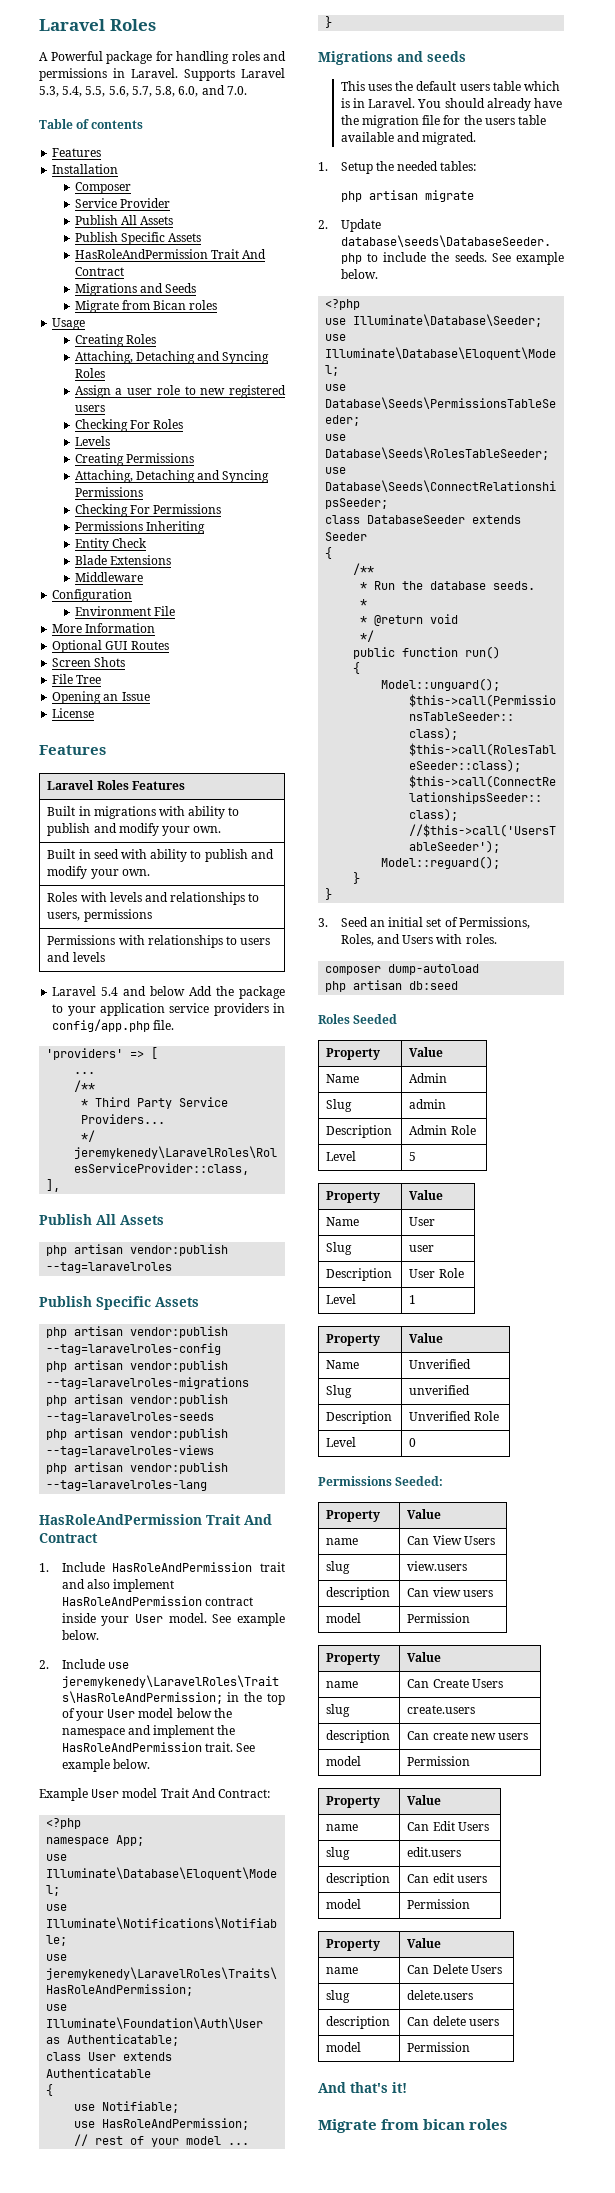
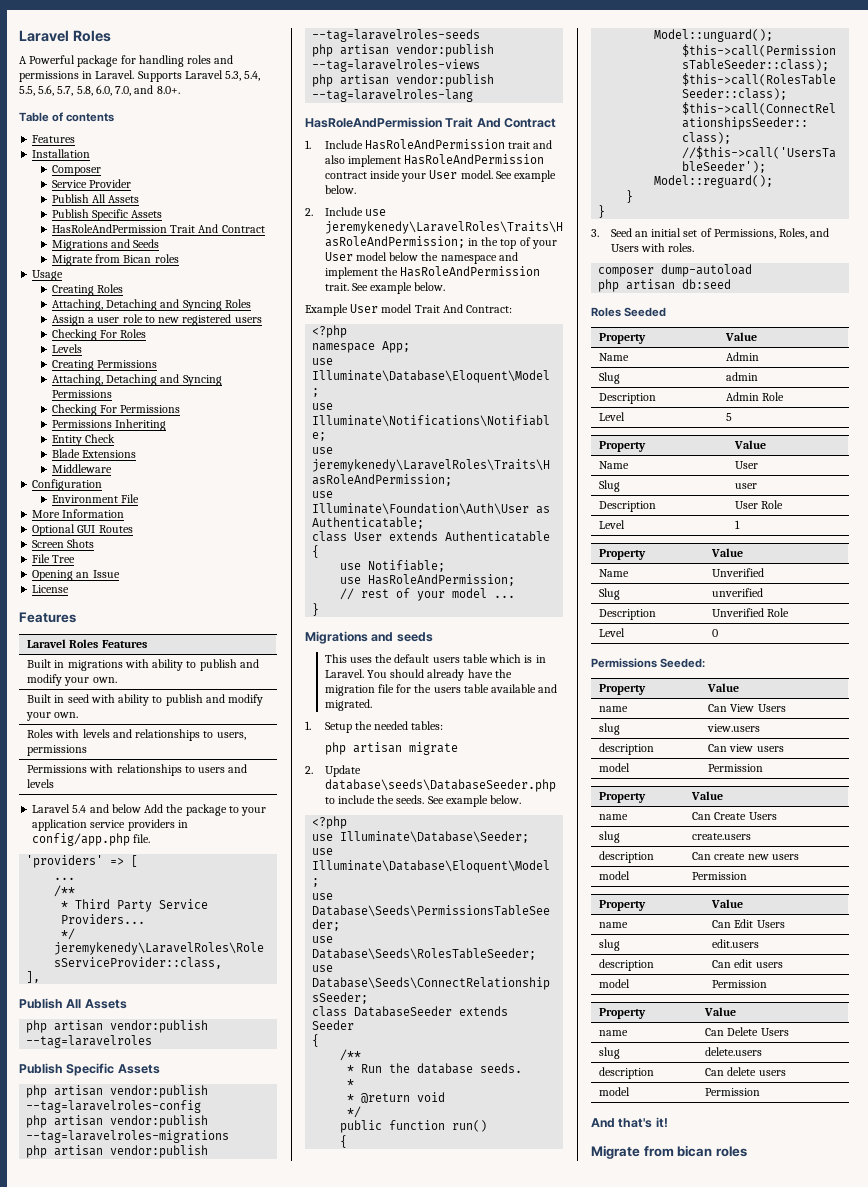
- Supports Laravel 5.3, 5.4, 5.5, 5.6, 5.7, 5.8, 6.0, and 7.0.
+ Supports Laravel 5.3, 5.4, 5.5, 5.6, 5.7, 5.8, 6.0, 7.0, and 8.0+.

